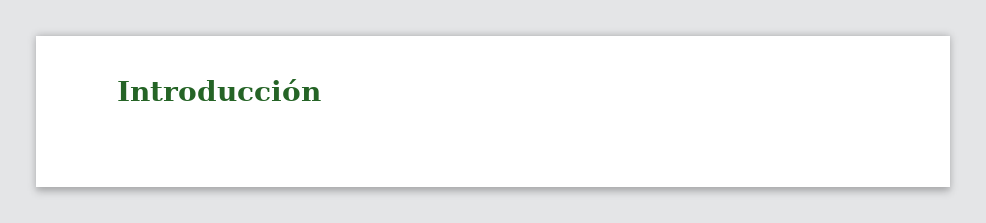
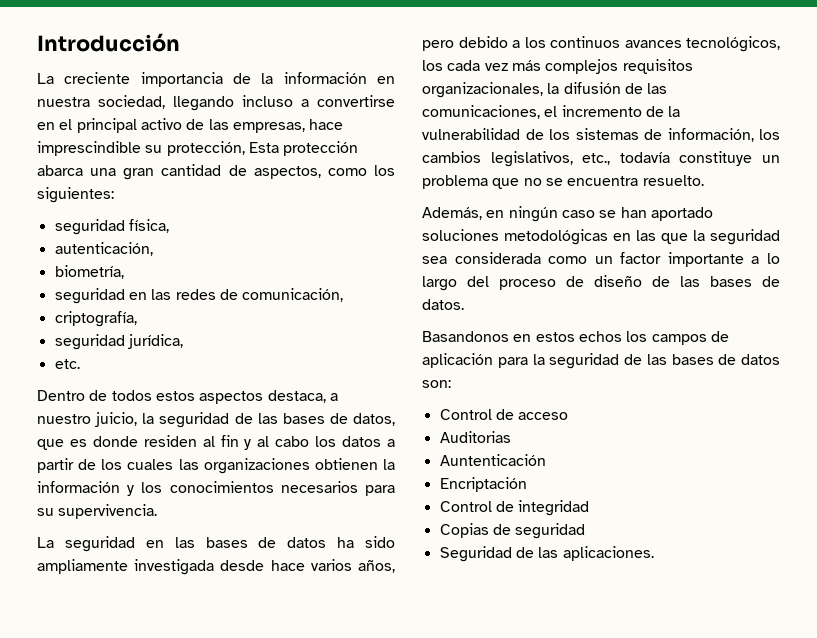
+ La creciente importancia de la información en nuestra sociedad, llegando incluso a convertirse en el principal activo de las empresas, hace imprescindible su protección, Esta protección abarca una gran cantidad de aspectos, como los siguientes:
+ seguridad física,
+ autenticación,
+ biometría,
+ seguridad en las redes de comunicación,
+ criptografía,
+ seguridad jurídica,
+ etc.
+ Dentro de todos estos aspectos destaca, a nuestro juicio, la seguridad de las bases de datos, que es donde residen al fin y al cabo los datos a partir de los cuales las organizaciones obtienen la información y los conocimientos necesarios para su supervivencia.
+ La seguridad en las bases de datos ha sido ampliamente investigada desde hace varios años, pero debido a los continuos avances tecnológicos, los cada vez más complejos requisitos organizacionales, la difusión de las comunicaciones, el incremento de la vulnerabilidad de los sistemas de información, los cambios legislativos, etc., todavía constituye un problema que no se encuentra resuelto.
+ Además, en ningún caso se han aportado soluciones metodológicas en las que la seguridad sea considerada como un factor importante a lo largo del proceso de diseño de las bases de datos.
+ Basandonos en estos echos los campos de aplicación para la seguridad de las bases de datos son:
+ Control de acceso
+ Auditorias
+ Auntenticación
+ Encriptación
+ Control de integridad
+ Copias de seguridad
+ Seguridad de las aplicaciones.

